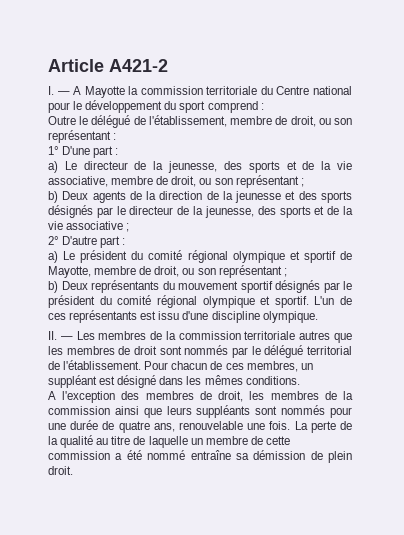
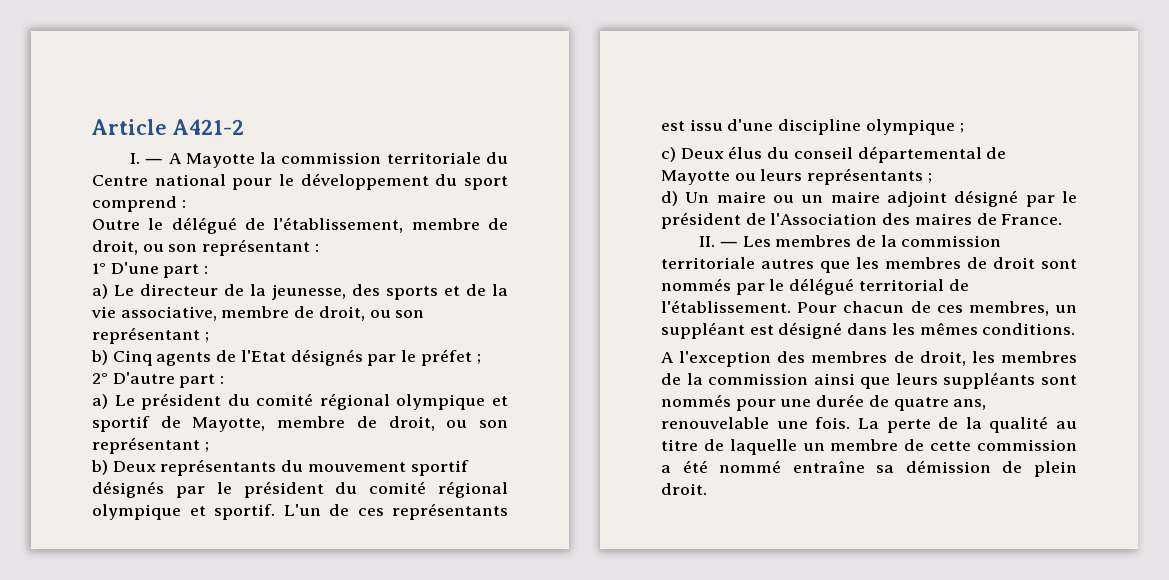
- b) Deux agents de la direction de la jeunesse et des sports désignés par le directeur de la jeunesse, des sports et de la vie associative ;
+ b) Cinq agents de l'Etat désignés par le préfet ;
- L'un de ces représentants est issu d'une discipline olympique.
+ L'un de ces représentants est issu d'une discipline olympique ;
+ c) Deux élus du conseil départemental de Mayotte ou leurs représentants ;
+ d) Un maire ou un maire adjoint désigné par le président de l'Association des maires de France.

